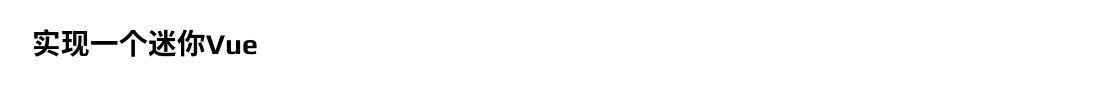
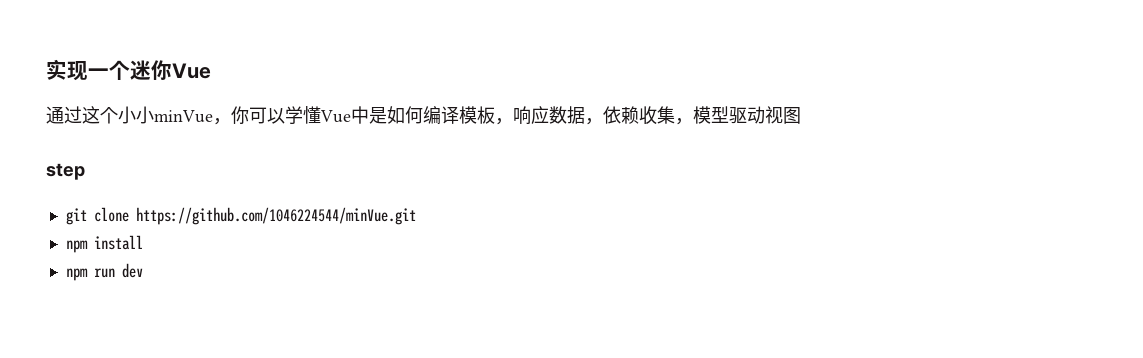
+ 通过这个小小minVue，你可以学懂Vue中是如何编译模板，响应数据，依赖收集，模型驱动视图
+ step
+ git clone https://github.com/1046224544/minVue.git
+ npm install
+ npm run dev

